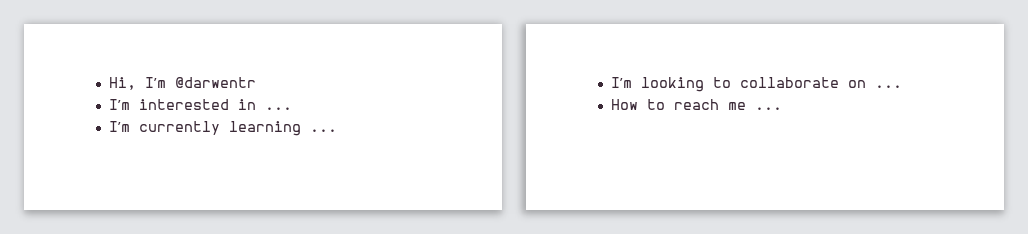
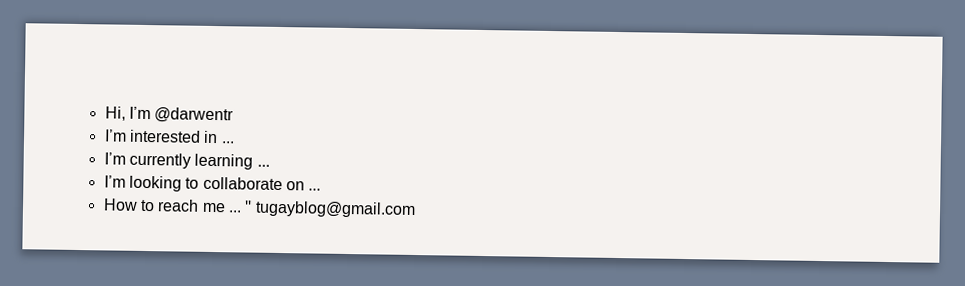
+ '' tugayblog@gmail.com

